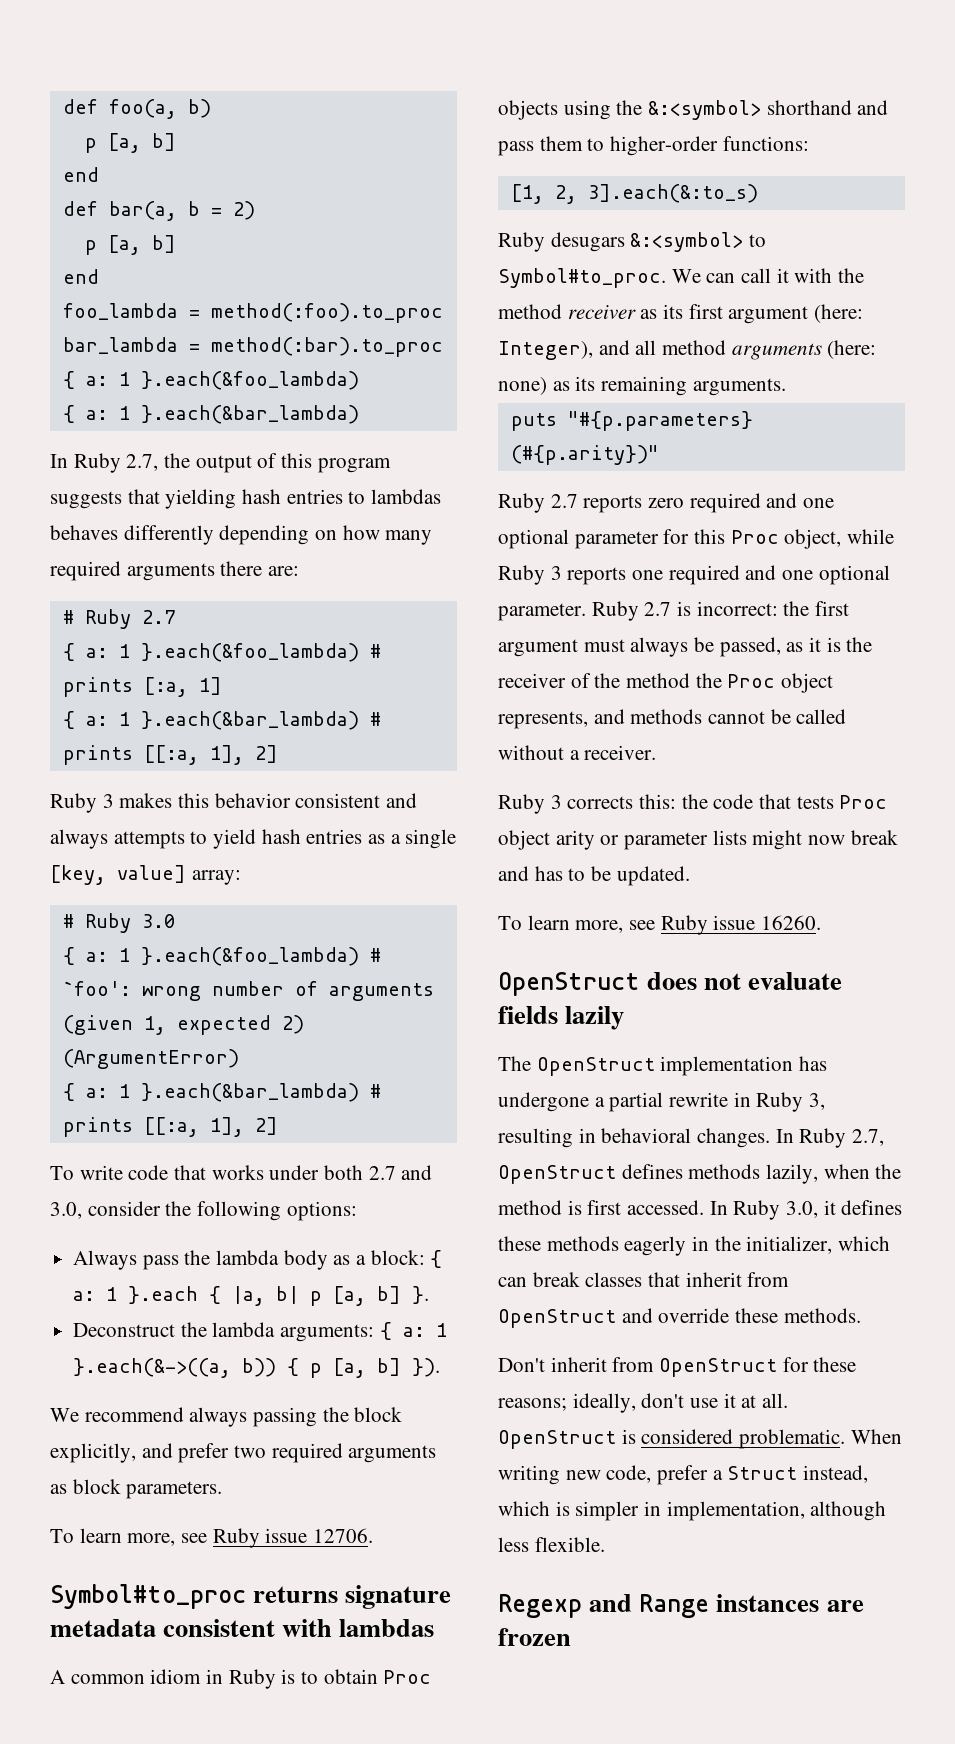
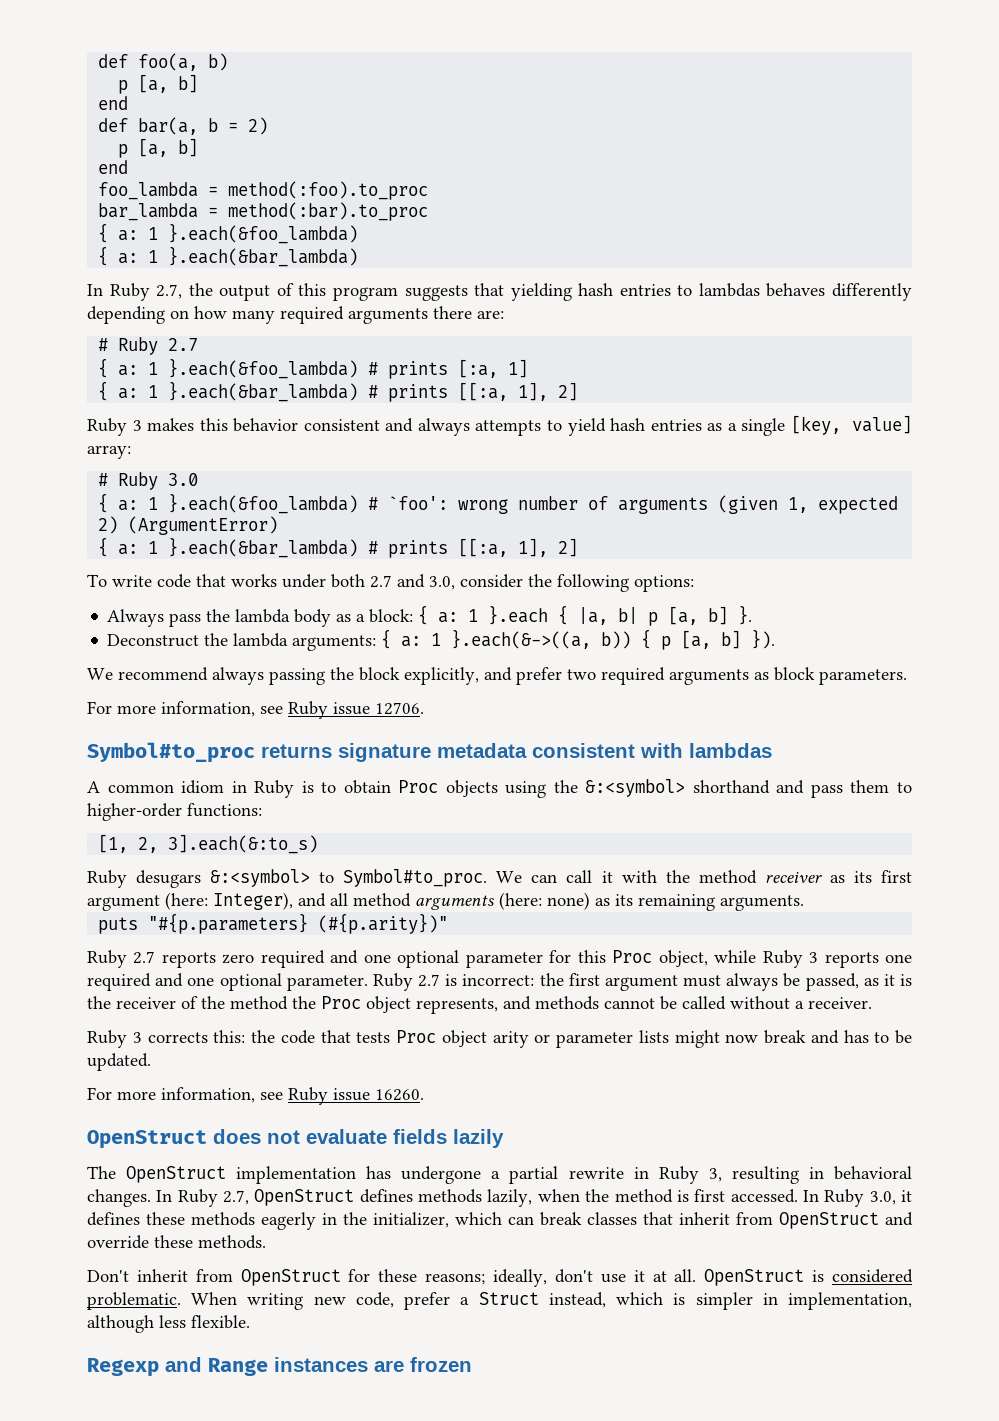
- To learn more, see Ruby issue 12706.
+ For more information, see Ruby issue 12706.
- To learn more, see Ruby issue 16260.
+ For more information, see Ruby issue 16260.

